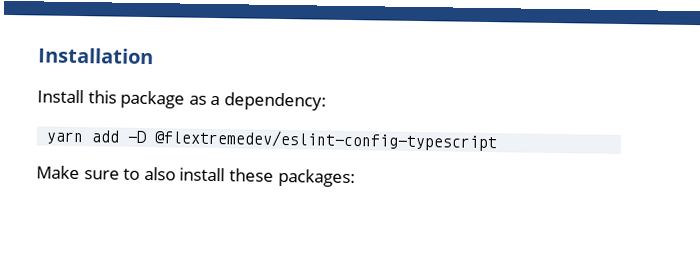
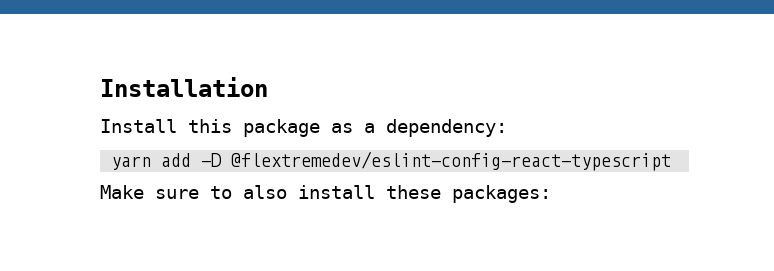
- yarn add -D @flextremedev/eslint-config-typescript
+ yarn add -D @flextremedev/eslint-config-react-typescript

